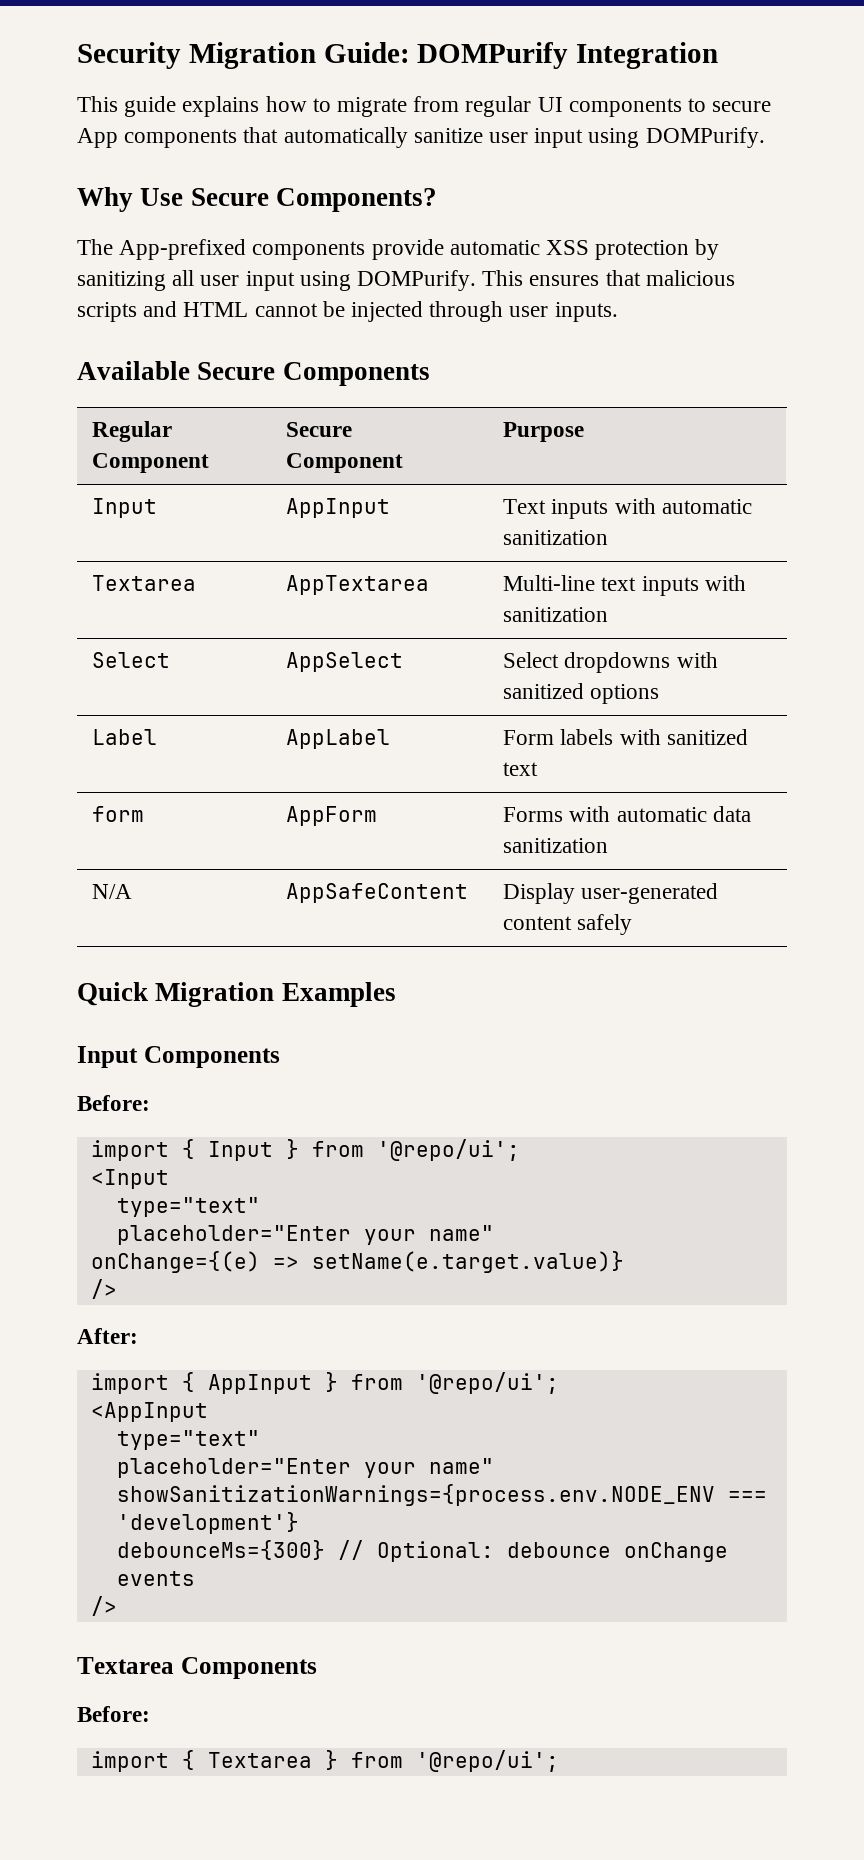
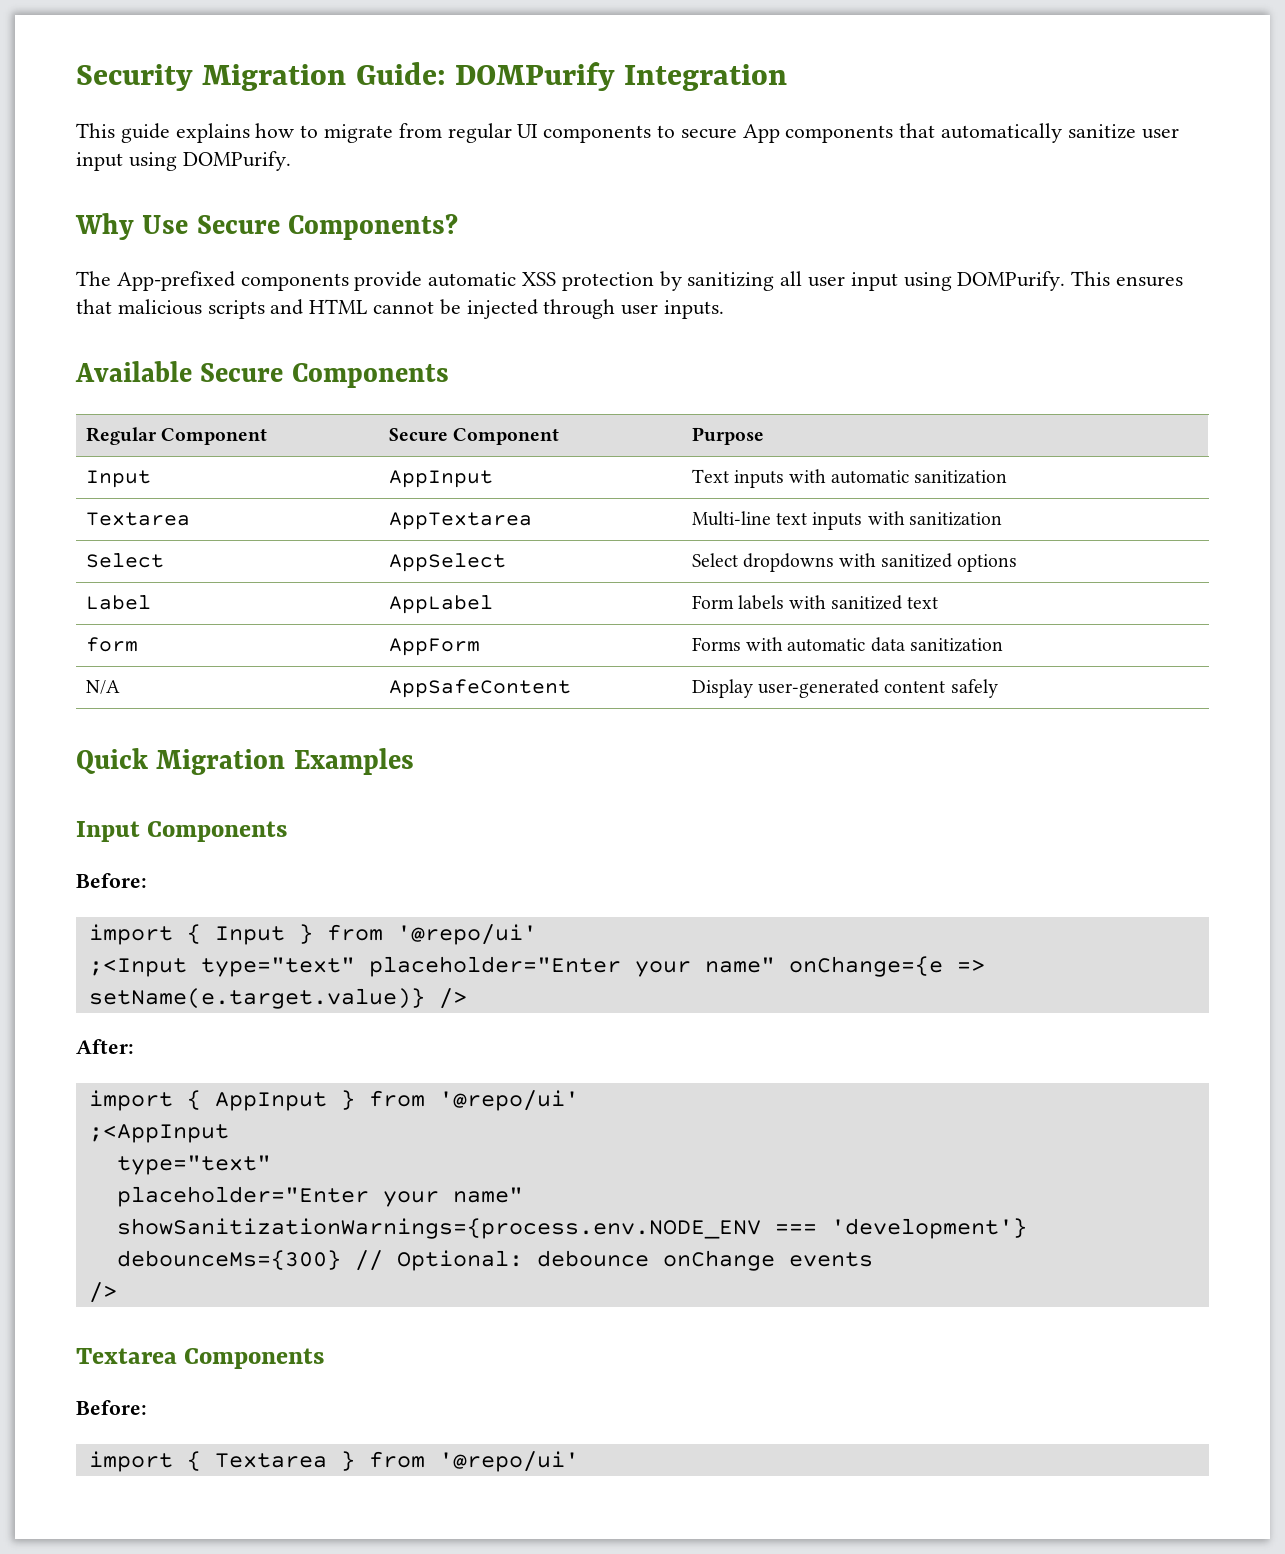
- import { Input } from '@repo/ui';
- <Input
- type="text"
- placeholder="Enter your name"
- onChange={(e) => setName(e.target.value)}
- />
+ import { Input } from '@repo/ui'
+ ;<Input type="text" placeholder="Enter your name" onChange={e => setName(e.target.value)} />
- import { AppInput } from '@repo/ui';
- <AppInput
+ import { AppInput } from '@repo/ui'
+ ;<AppInput
- import { Textarea } from '@repo/ui';
+ import { Textarea } from '@repo/ui'

